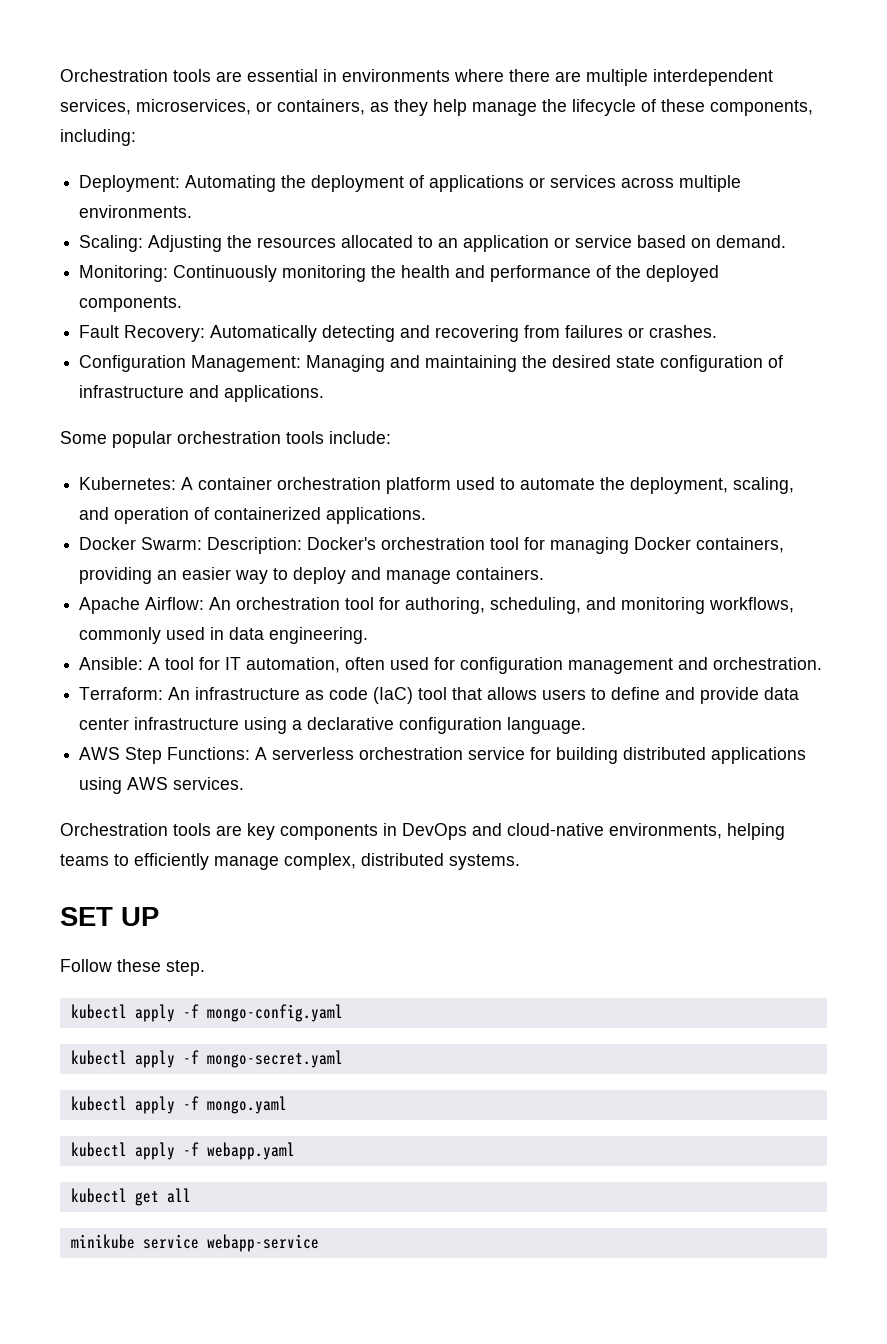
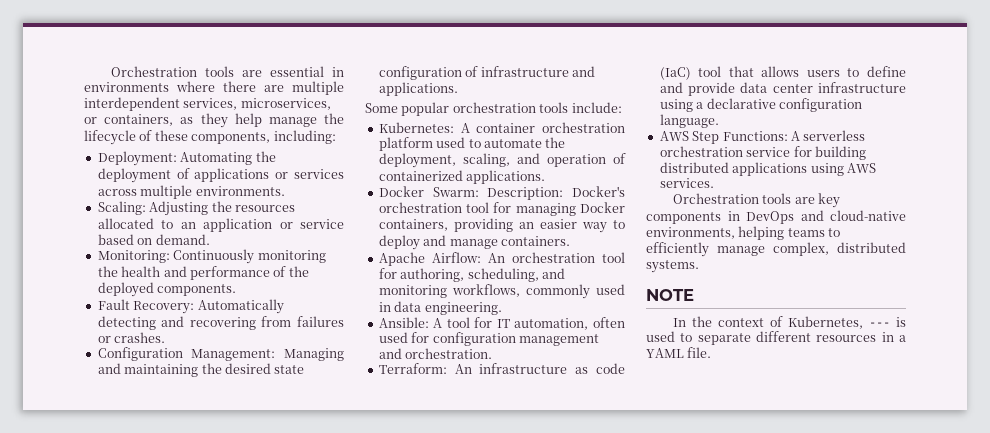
- SET UP
- Follow these step.
- kubectl apply -f mongo-config.yaml
- kubectl apply -f mongo-secret.yaml
- kubectl apply -f mongo.yaml
- kubectl apply -f webapp.yaml
- kubectl get all
- minikube service webapp-service
+ NOTE
+ In the context of Kubernetes, --- is used to separate different resources in a YAML file.

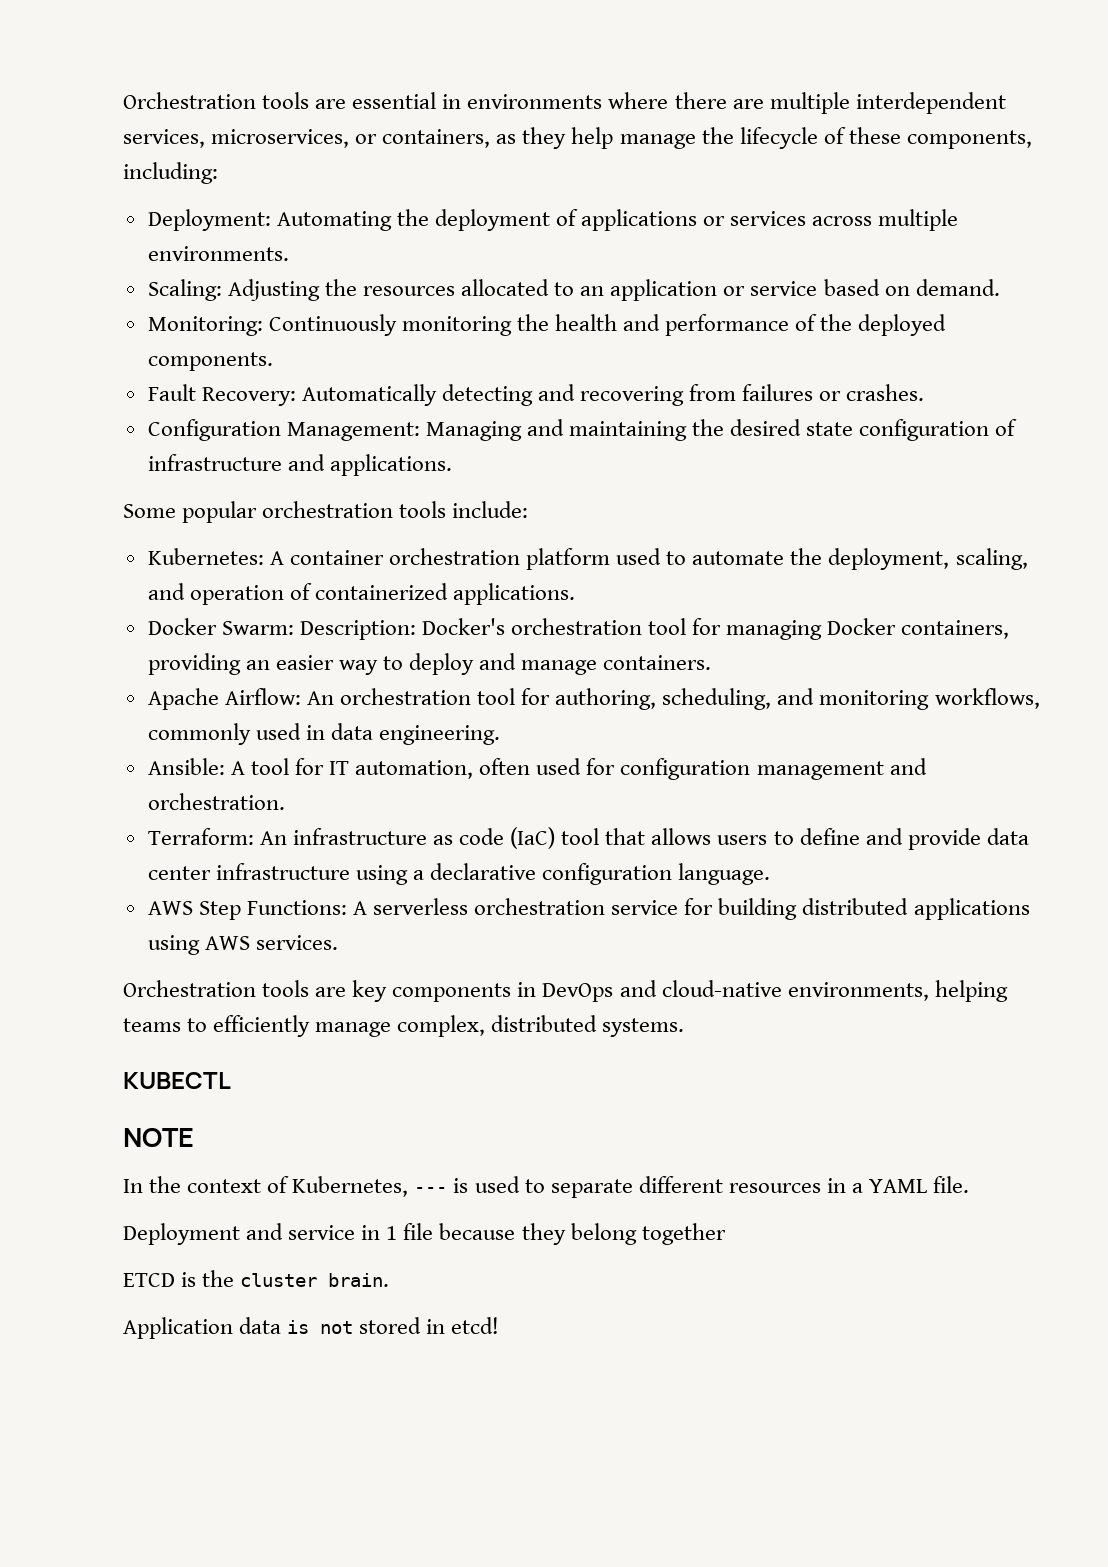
+ KUBECTL
+ Deployment and service in 1 file because they belong together
+ ETCD is the cluster brain.
+ Application data is not stored in etcd!

